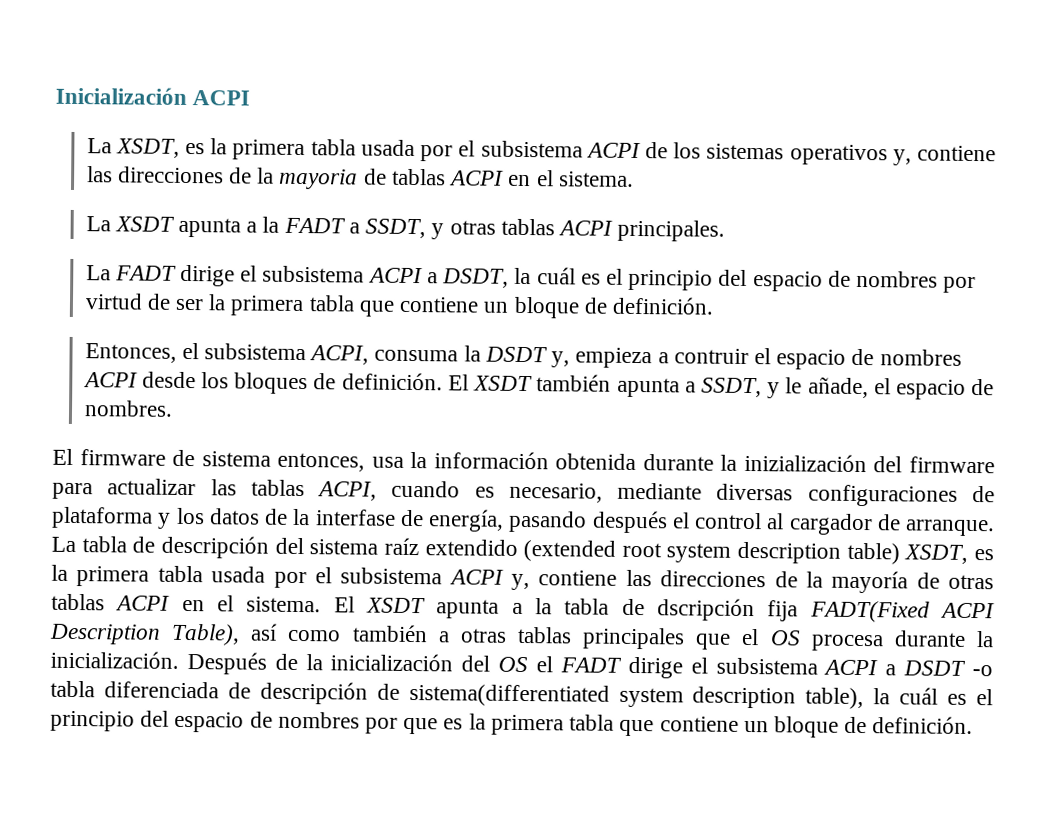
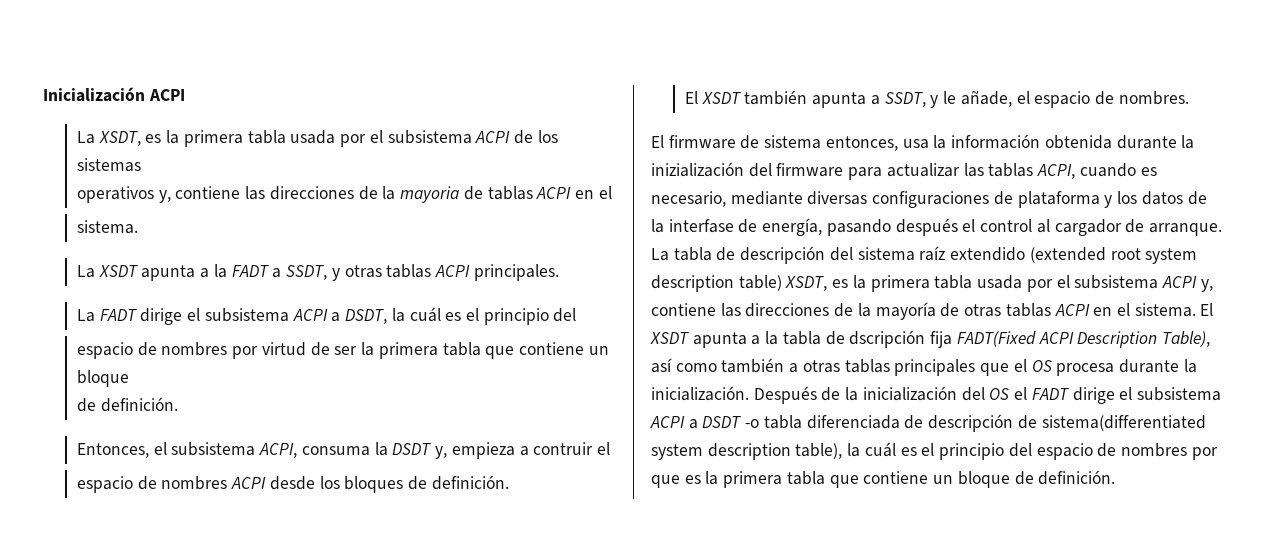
- La XSDT, es la primera tabla usada por el subsistema ACPI de los sistemas operativos y, contiene las direcciones de la mayoria de tablas ACPI en el sistema.
+ La XSDT, es la primera tabla usada por el subsistema ACPI de los sistemas
+ operativos y, contiene las direcciones de la mayoria de tablas ACPI en el
+ sistema.
- La FADT dirige el subsistema ACPI a DSDT, la cuál es el principio del espacio de nombres por virtud de ser la primera tabla que contiene un bloque de definición.
+ La FADT dirige el subsistema ACPI a DSDT, la cuál es el principio del
+ espacio de nombres por virtud de ser la primera tabla que contiene un bloque
+ de definición.
- Entonces, el subsistema ACPI, consuma la DSDT y, empieza a contruir el espacio de nombres ACPI desde los bloques de definición. El XSDT también apunta a SSDT, y le añade, el espacio de nombres.
+ Entonces, el subsistema ACPI, consuma la DSDT y, empieza a contruir el
+ espacio de nombres ACPI desde los bloques de definición.
+ El XSDT también apunta a SSDT, y le añade, el espacio de nombres.

